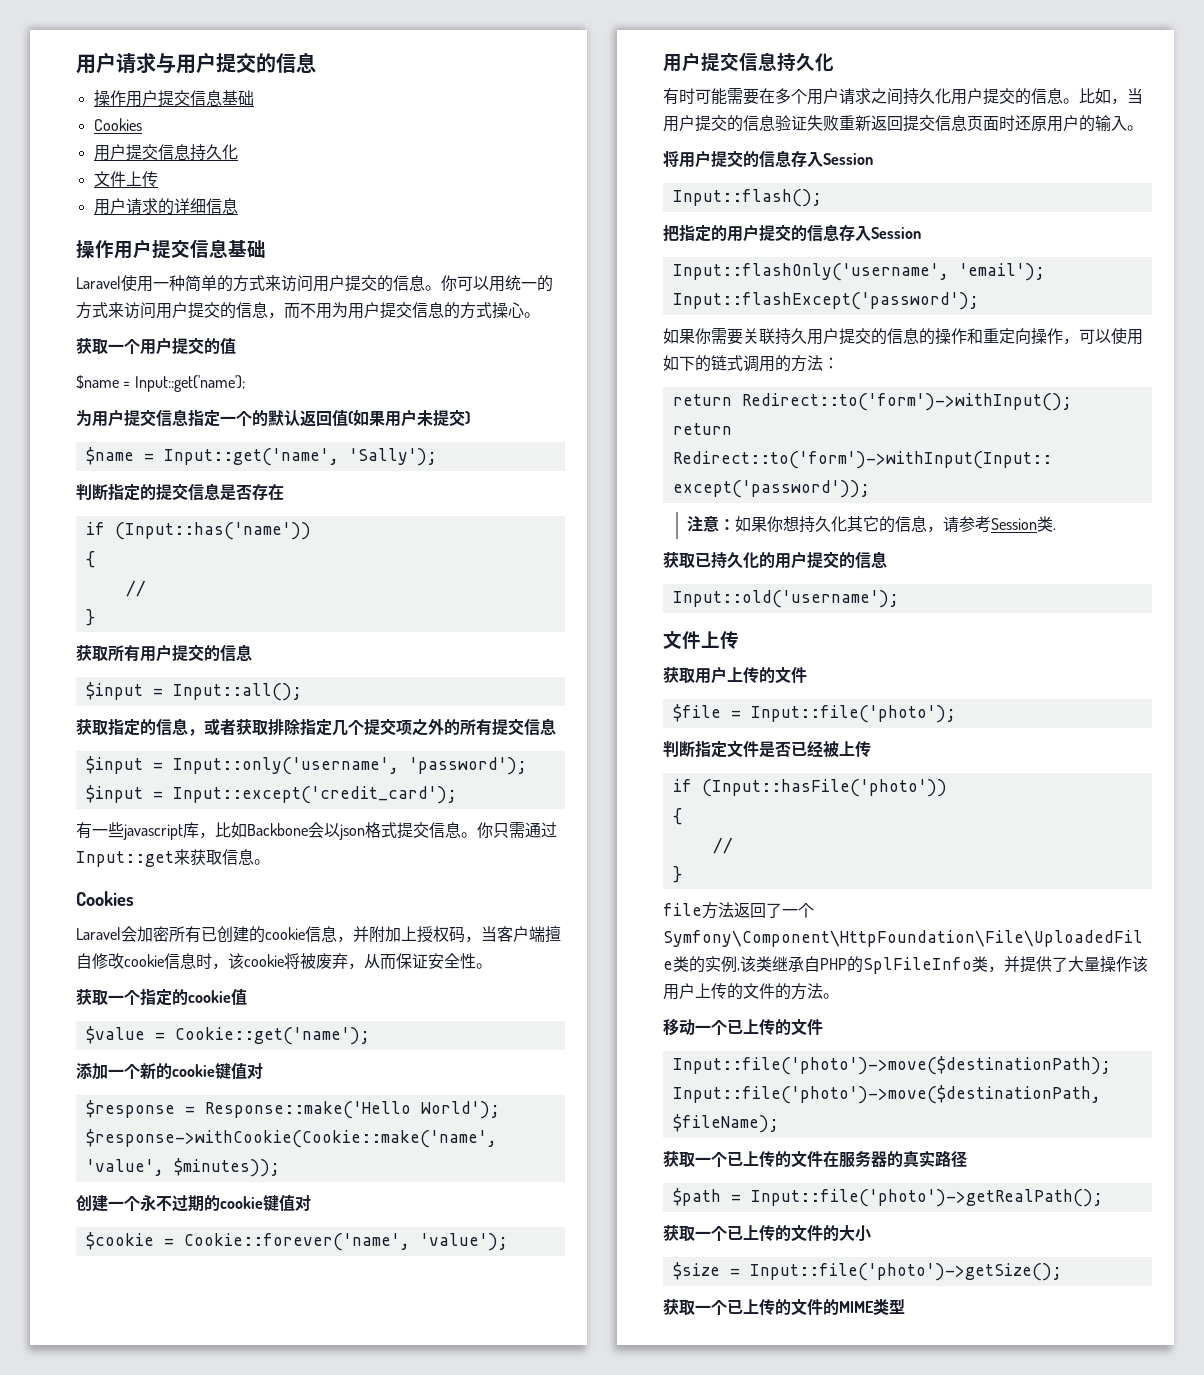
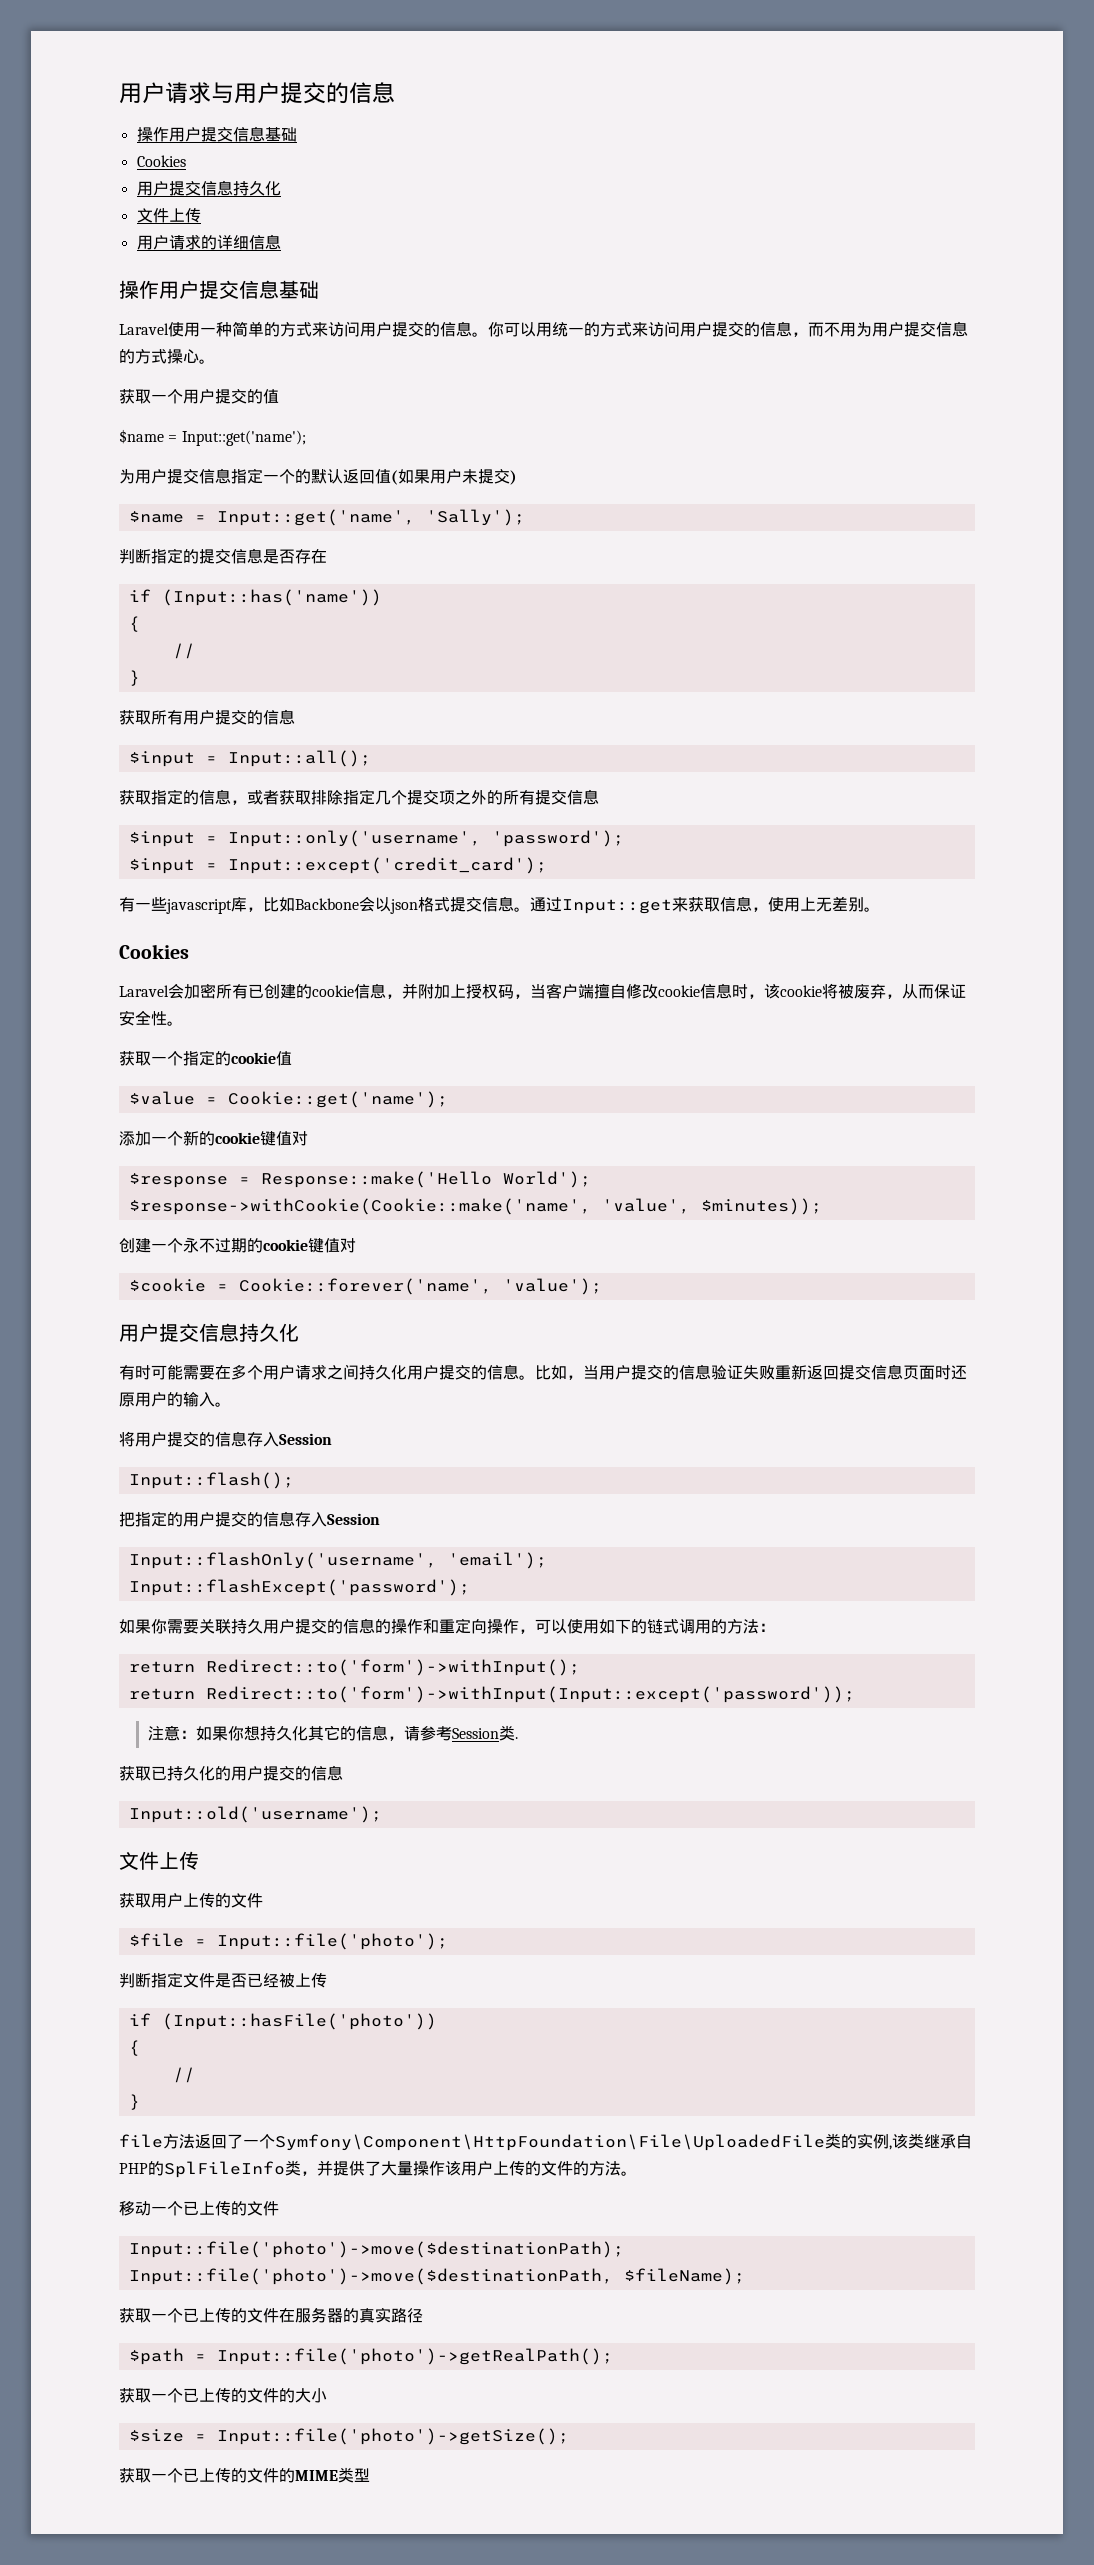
- 你只需通过Input::get来获取信息。
+ 通过Input::get来获取信息，使用上无差别。

